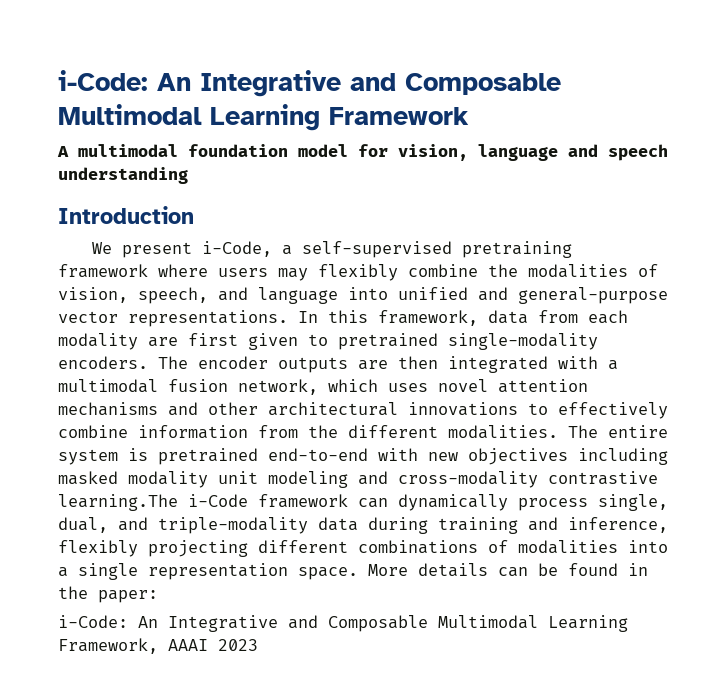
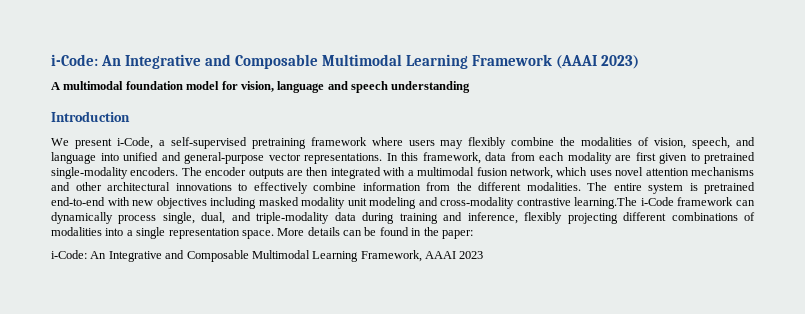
- i-Code: An Integrative and Composable Multimodal Learning Framework
+ i-Code: An Integrative and Composable Multimodal Learning Framework (AAAI 2023)

